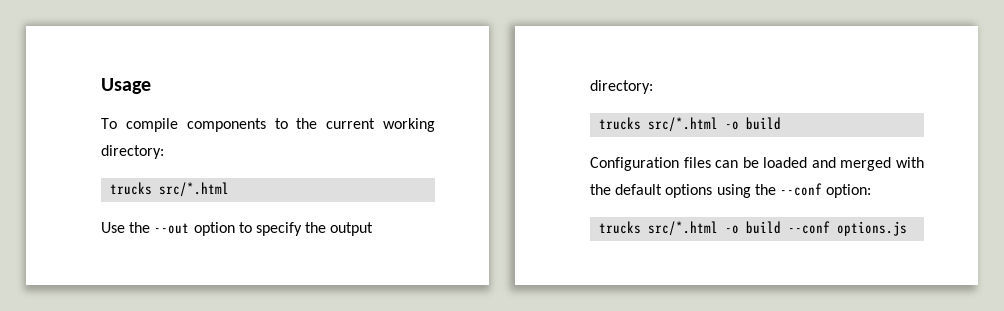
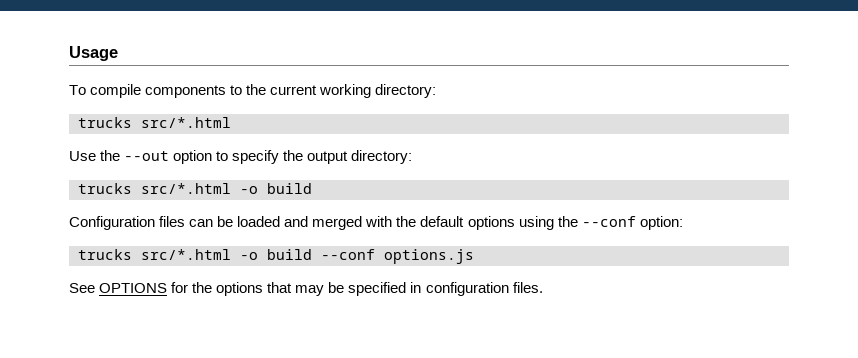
+ See OPTIONS for the options that may be specified in configuration files.

